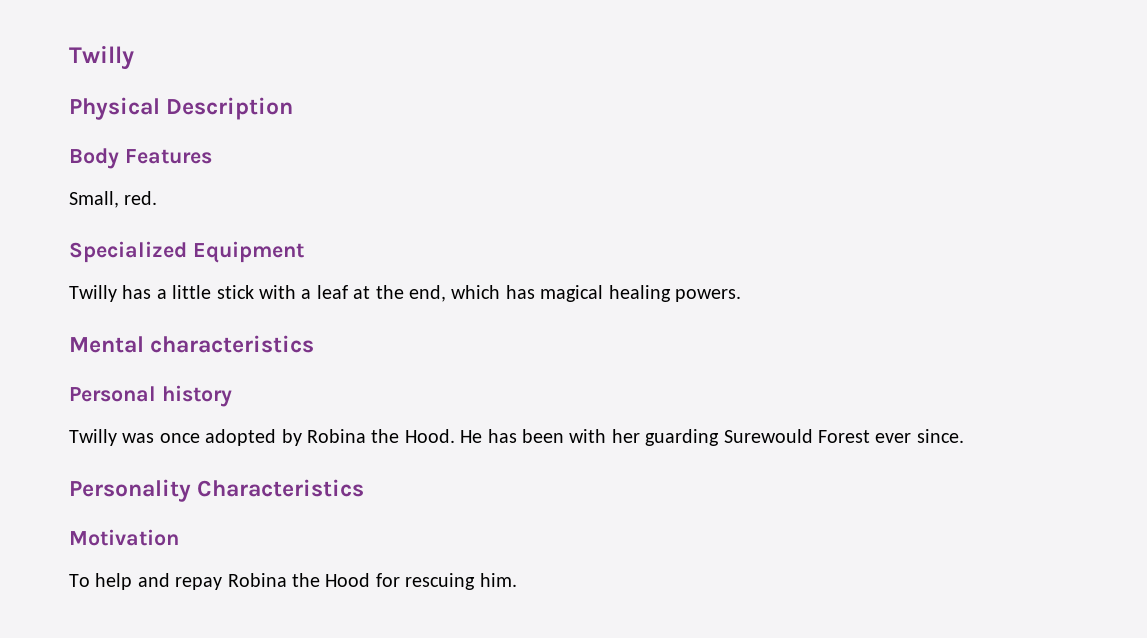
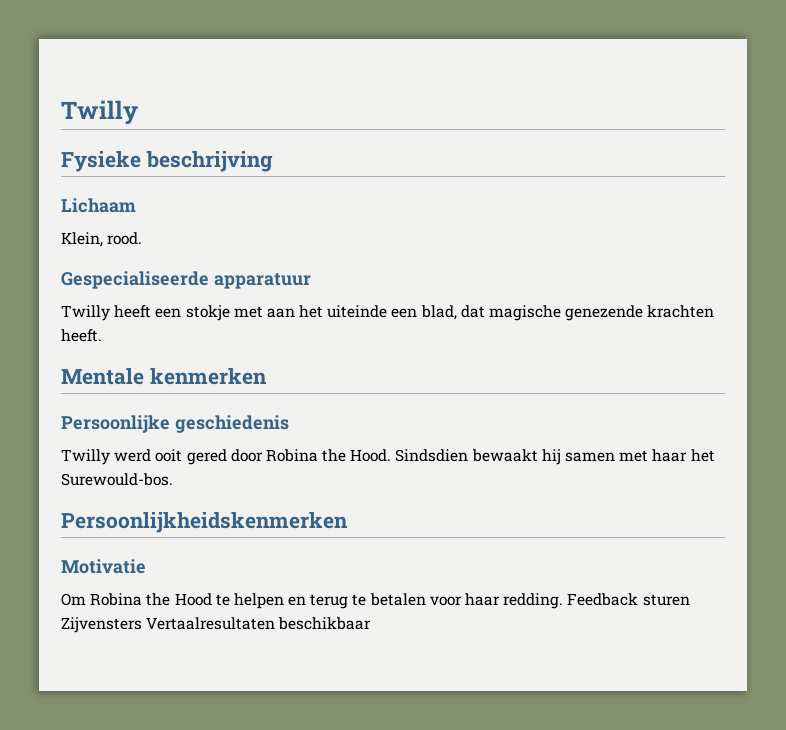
- Physical Description
- Body Features
- Small, red.
- Specialized Equipment
- Twilly has a little stick with a leaf at the end, which has magical healing powers.
- Mental characteristics
- Personal history
- Twilly was once adopted by Robina the Hood. He has been with her guarding Surewould Forest ever since.
- Personality Characteristics
- Motivation
- To help and repay Robina the Hood for rescuing him.
+ Fysieke beschrijving
+ Lichaam
+ Klein, rood.
+ Gespecialiseerde apparatuur
+ Twilly heeft een stokje met aan het uiteinde een blad, dat magische genezende krachten heeft.
+ Mentale kenmerken
+ Persoonlijke geschiedenis
+ Twilly werd ooit gered door Robina the Hood. Sindsdien bewaakt hij samen met haar het Surewould-bos.
+ Persoonlijkheidskenmerken
+ Motivatie
+ Om Robina the Hood te helpen en terug te betalen voor haar redding. Feedback sturen Zijvensters Vertaalresultaten beschikbaar

